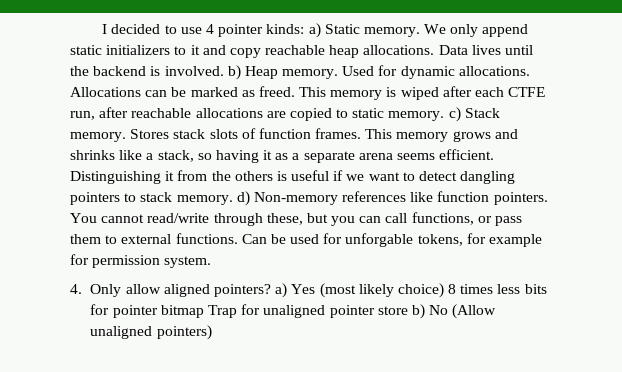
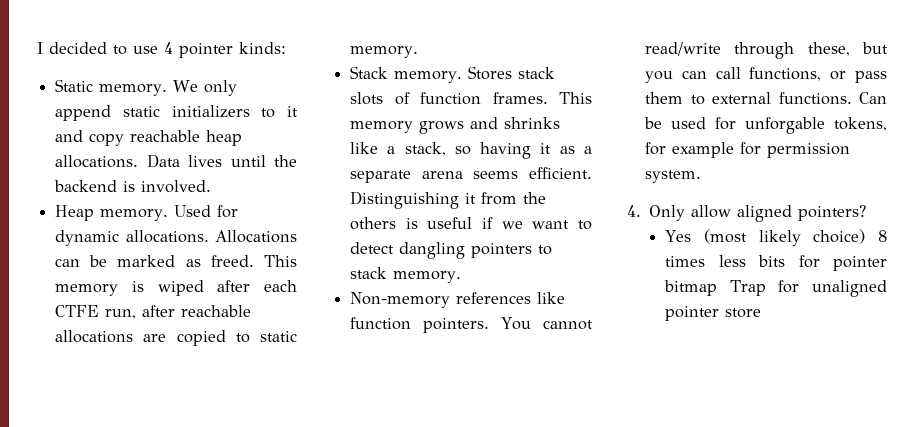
- I decided to use 4 pointer kinds: a) Static memory.
+ I decided to use 4 pointer kinds:
+ Static memory.
- Data lives until the backend is involved. b) Heap memory.
+ Data lives until the backend is involved.
+ Heap memory.
- This memory is wiped after each CTFE run, after reachable allocations are copied to static memory. c) Stack memory.
+ This memory is wiped after each CTFE run, after reachable allocations are copied to static memory.
+ Stack memory.
- Distinguishing it from the others is useful if we want to detect dangling pointers to stack memory. d) Non-memory references like function pointers.
+ Distinguishing it from the others is useful if we want to detect dangling pointers to stack memory.
+ Non-memory references like function pointers.
- 4. Only allow aligned pointers? a) Yes (most likely choice) 8 times less bits for pointer bitmap Trap for unaligned pointer store b) No (Allow unaligned pointers)
+ 4. Only allow aligned pointers?
+ Yes (most likely choice) 8 times less bits for pointer bitmap Trap for unaligned pointer store

